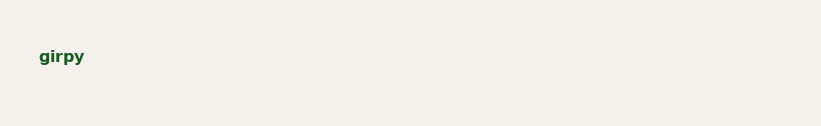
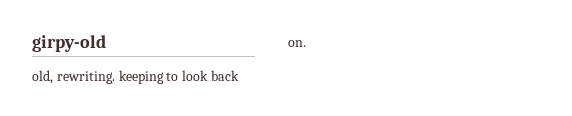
- girpy
+ girpy-old
+ old, rewriting. keeping to look back on.

